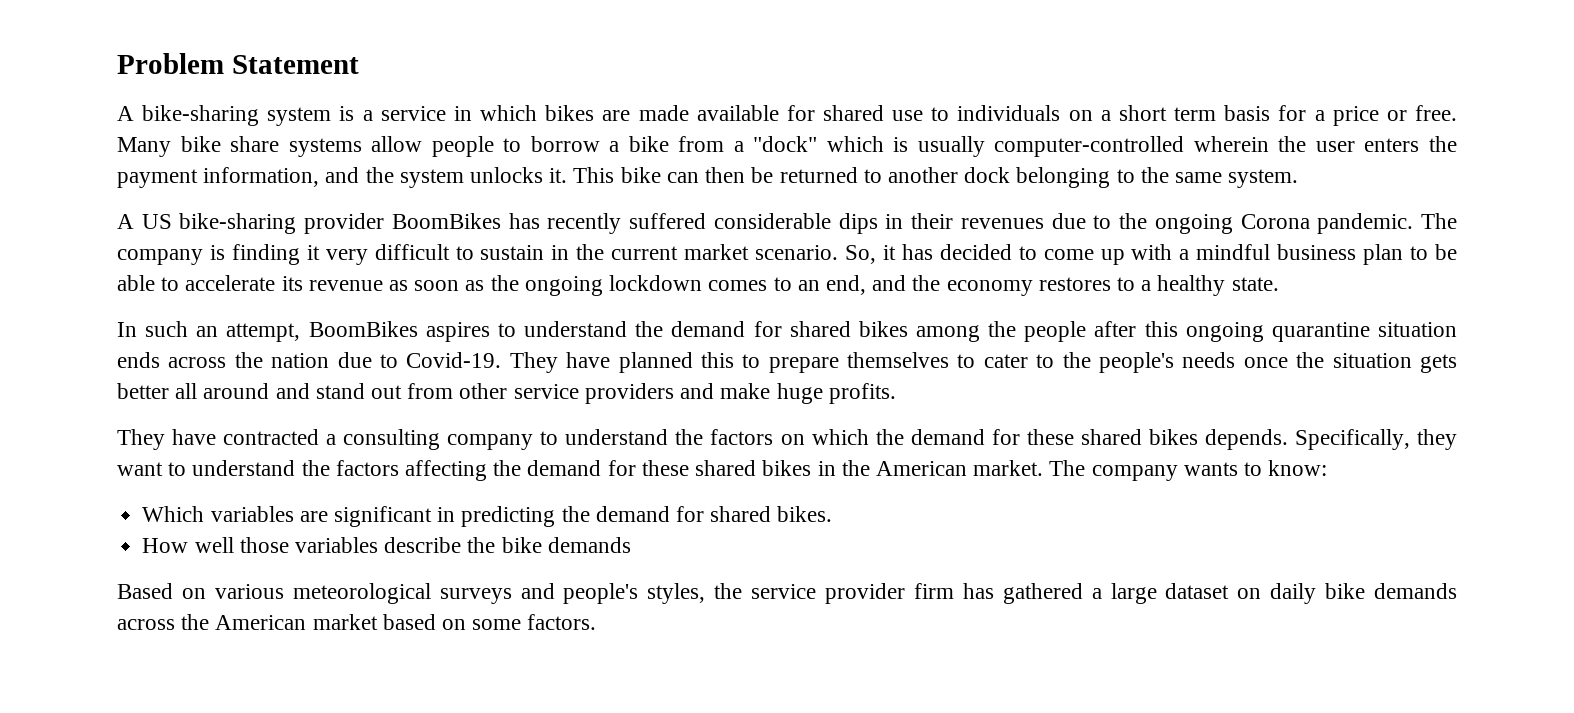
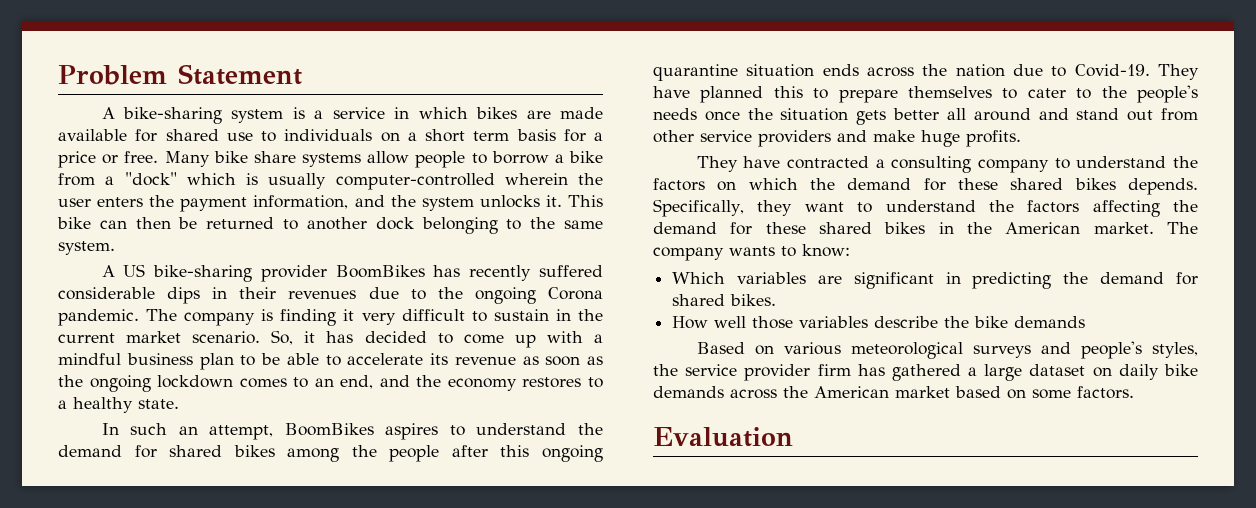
+ Evaluation

